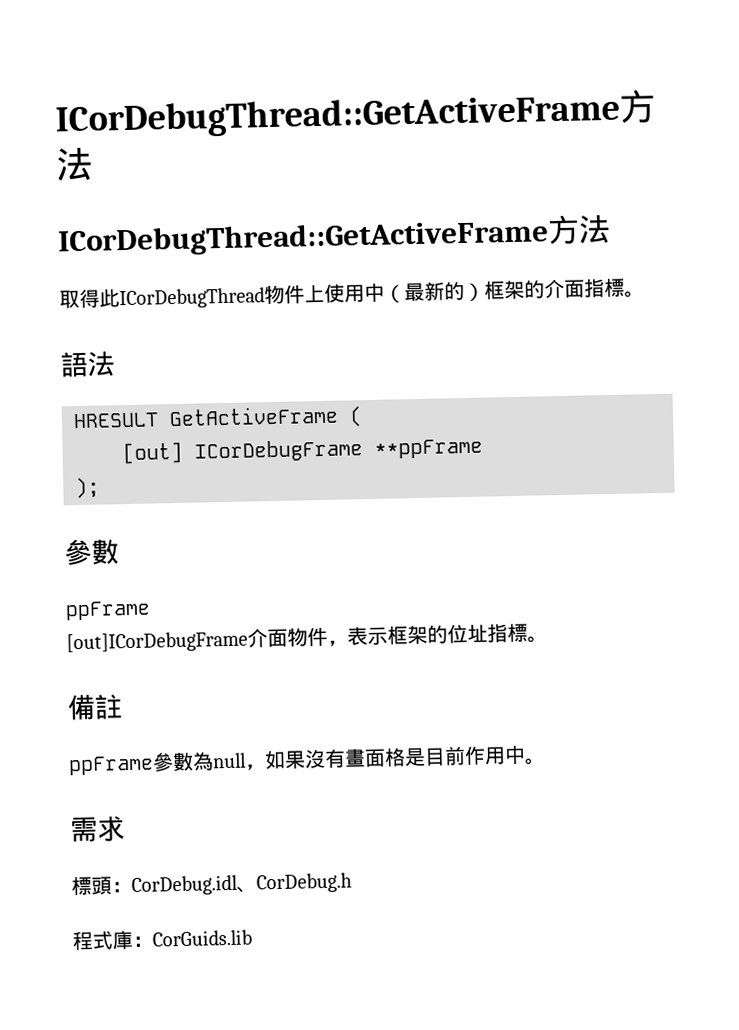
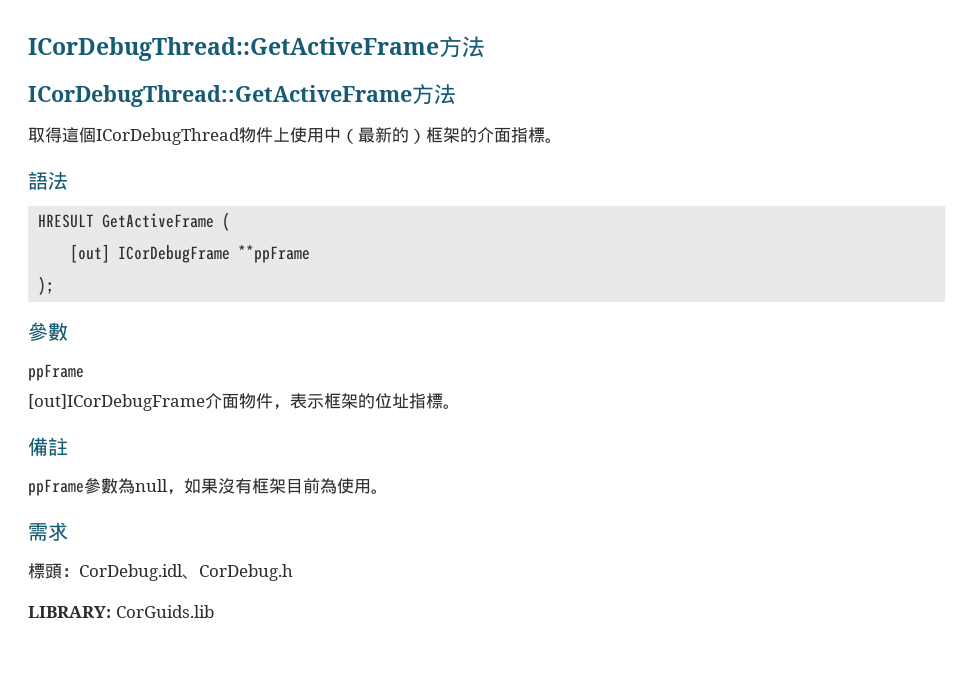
- 取得此ICorDebugThread物件上使用中（最新的）框架的介面指標。
+ 取得這個ICorDebugThread物件上使用中（最新的）框架的介面指標。
- ppFrame參數為null，如果沒有畫面格是目前作用中。
+ ppFrame參數為null，如果沒有框架目前為使用。
- 程式庫：CorGuids.lib
+ LIBRARY: CorGuids.lib

